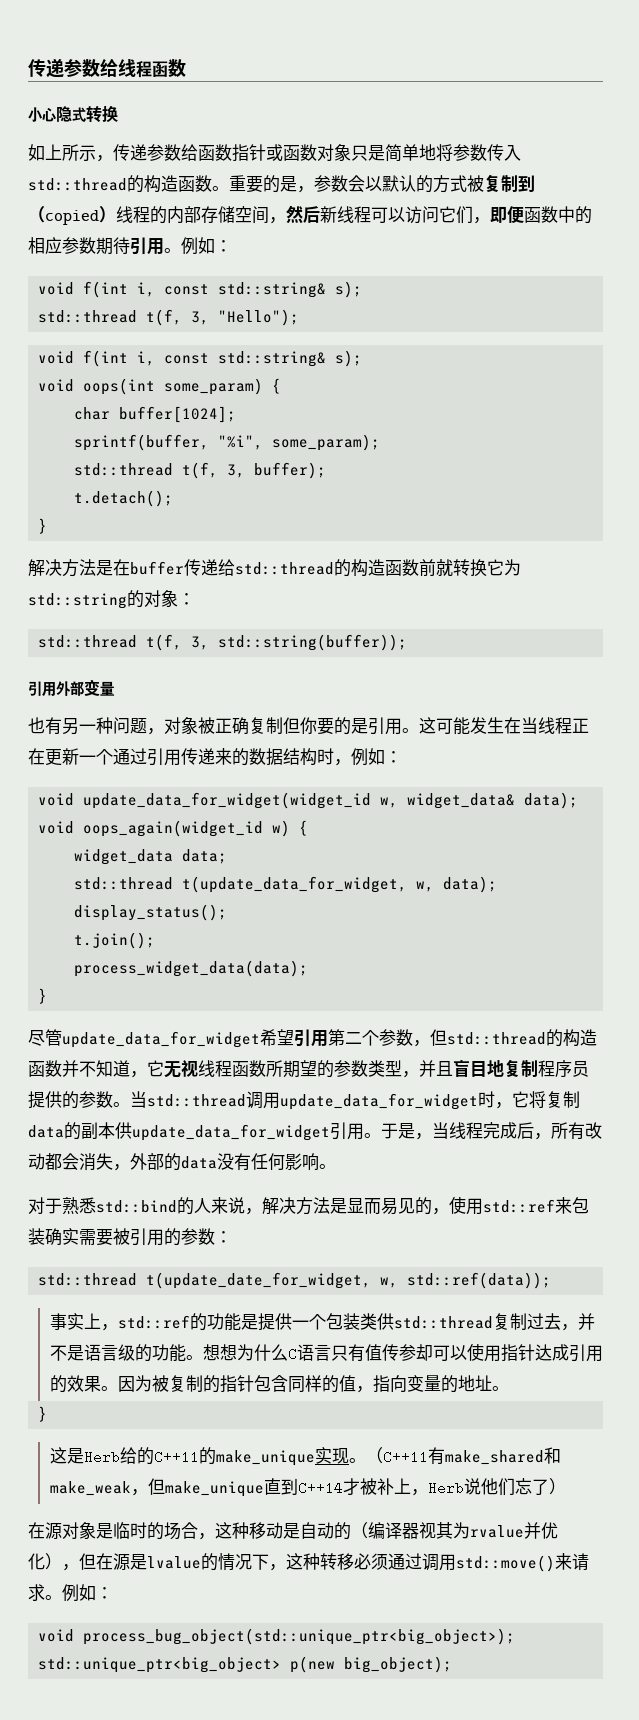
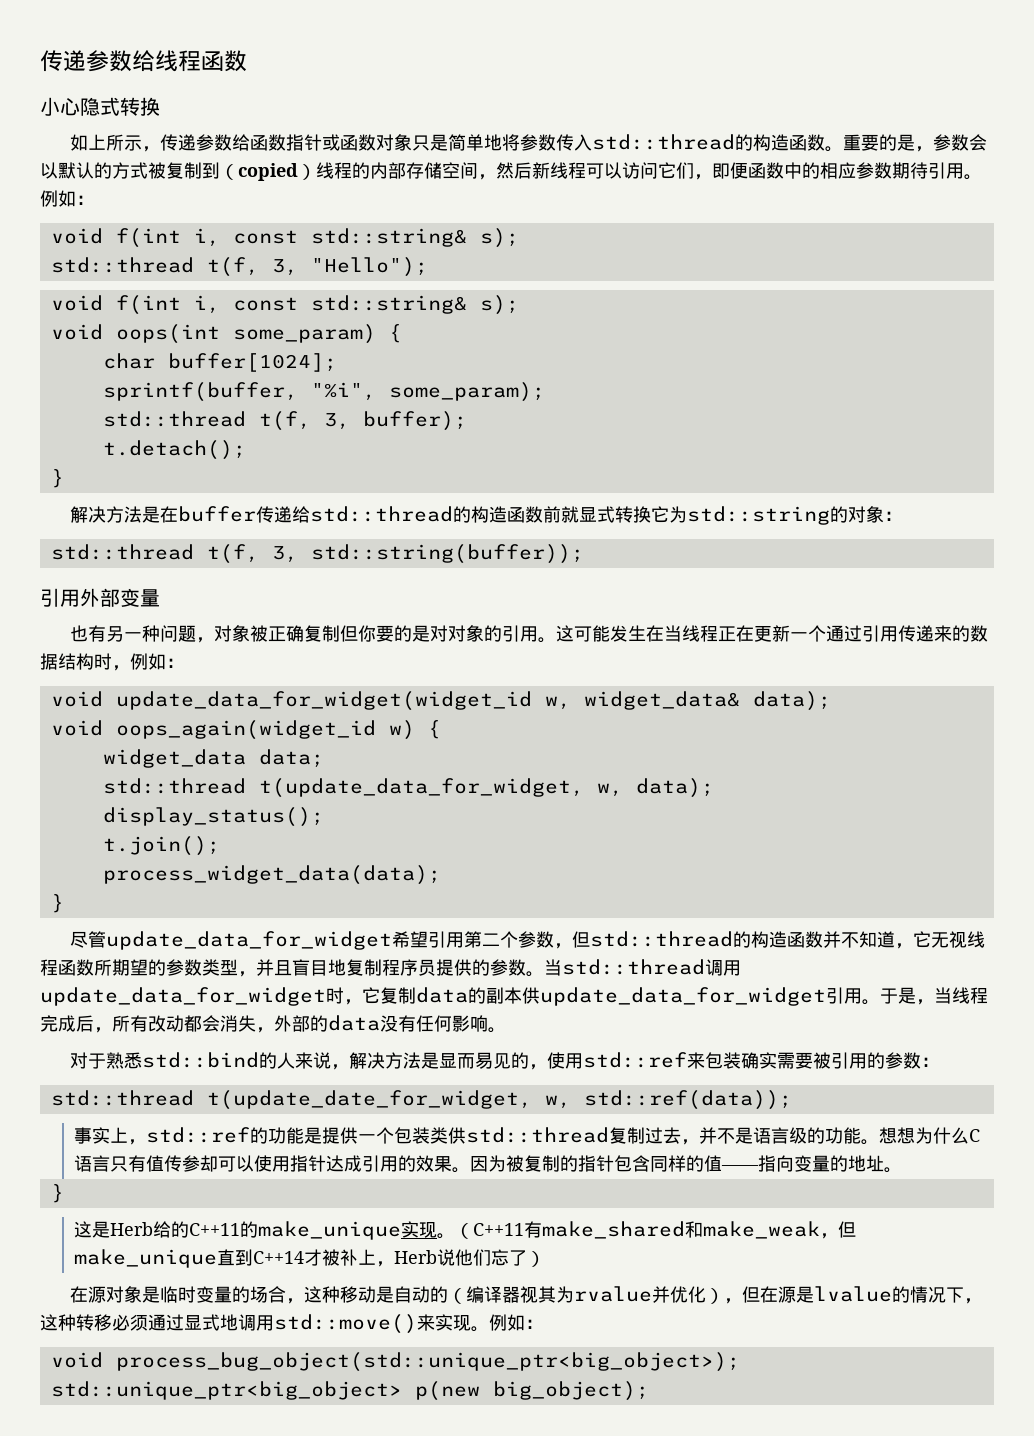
- 解决方法是在buffer传递给std::thread的构造函数前就转换它为std::string的对象：
+ 解决方法是在buffer传递给std::thread的构造函数前就显式转换它为std::string的对象：
- 也有另一种问题，对象被正确复制但你要的是引用。
+ 也有另一种问题，对象被正确复制但你要的是对对象的引用。
- 当std::thread调用update_data_for_widget时，它将复制data的副本供update_data_for_widget引用。
+ 当std::thread调用update_data_for_widget时，它复制data的副本供update_data_for_widget引用。
- 因为被复制的指针包含同样的值，指向变量的地址。
+ 因为被复制的指针包含同样的值——指向变量的地址。
- 在源对象是临时的场合，这种移动是自动的（编译器视其为rvalue并优化），但在源是lvalue的情况下，这种转移必须通过调用std::move()来请求。
+ 在源对象是临时变量的场合，这种移动是自动的（编译器视其为rvalue并优化），但在源是lvalue的情况下，这种转移必须通过显式地调用std::move()来实现。

